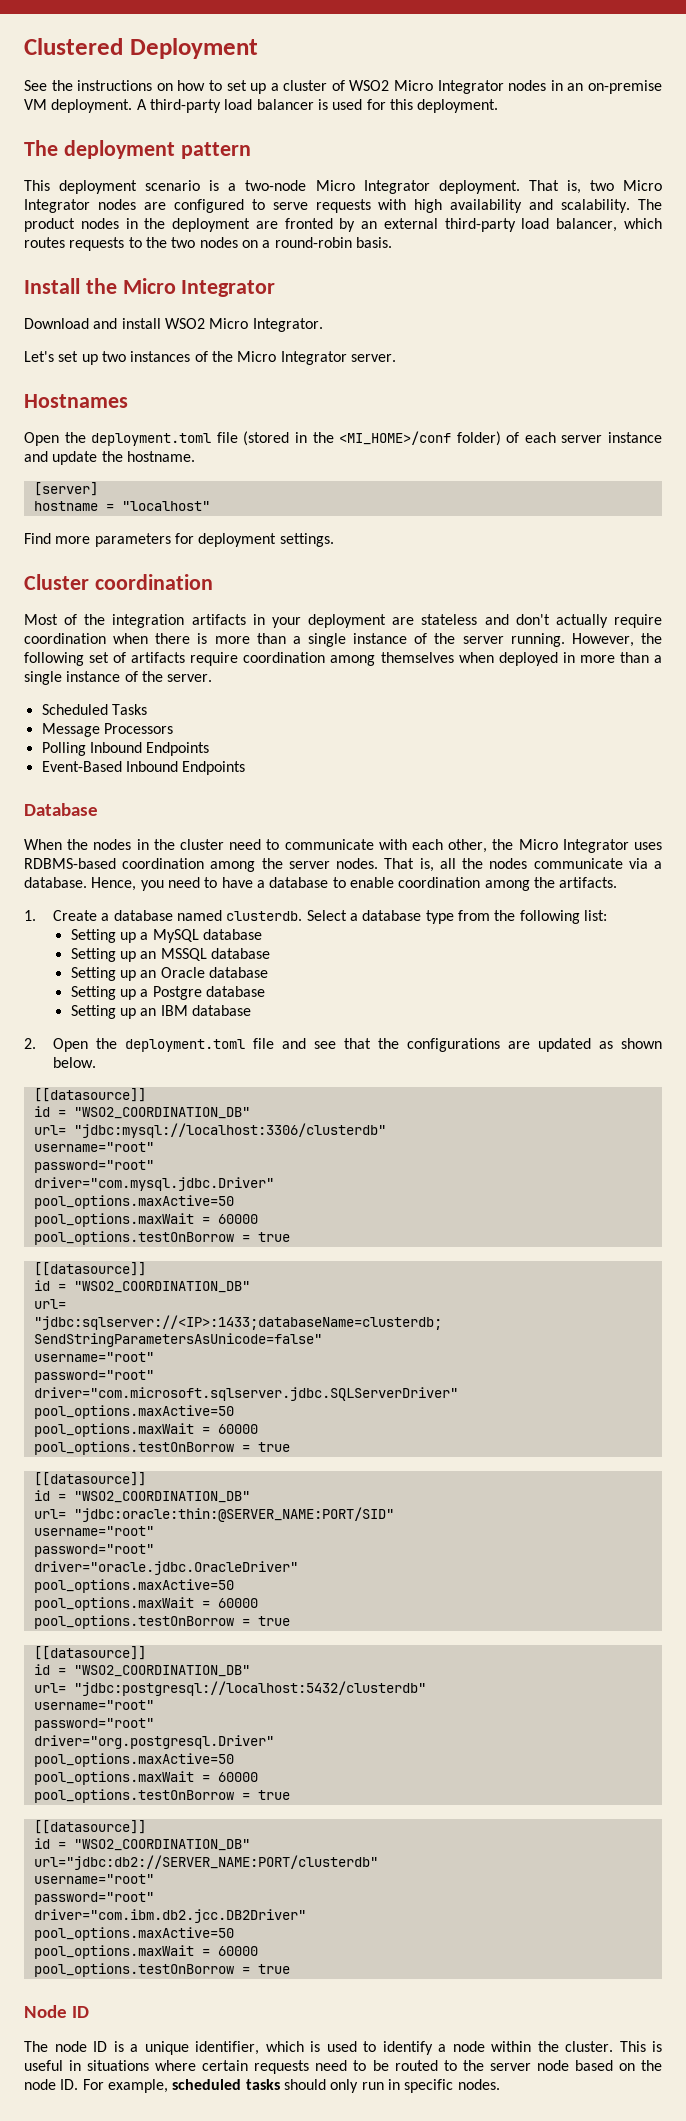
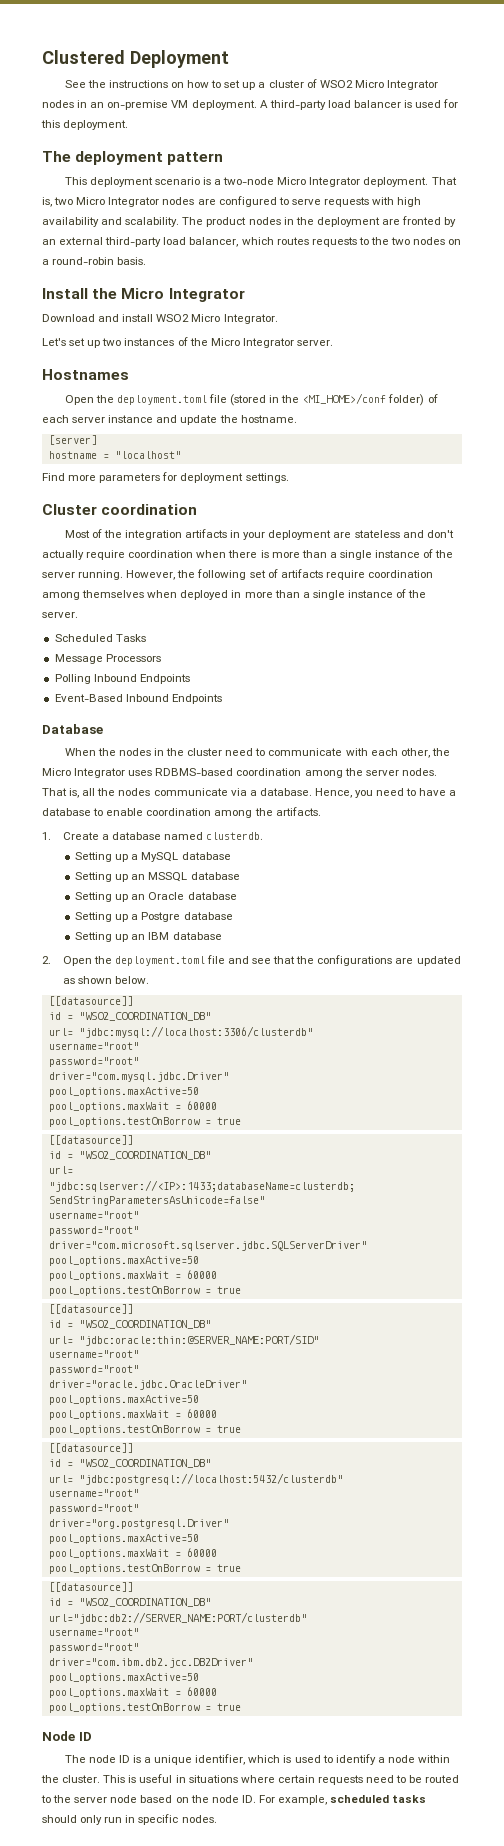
- Select a database type from the following list:

